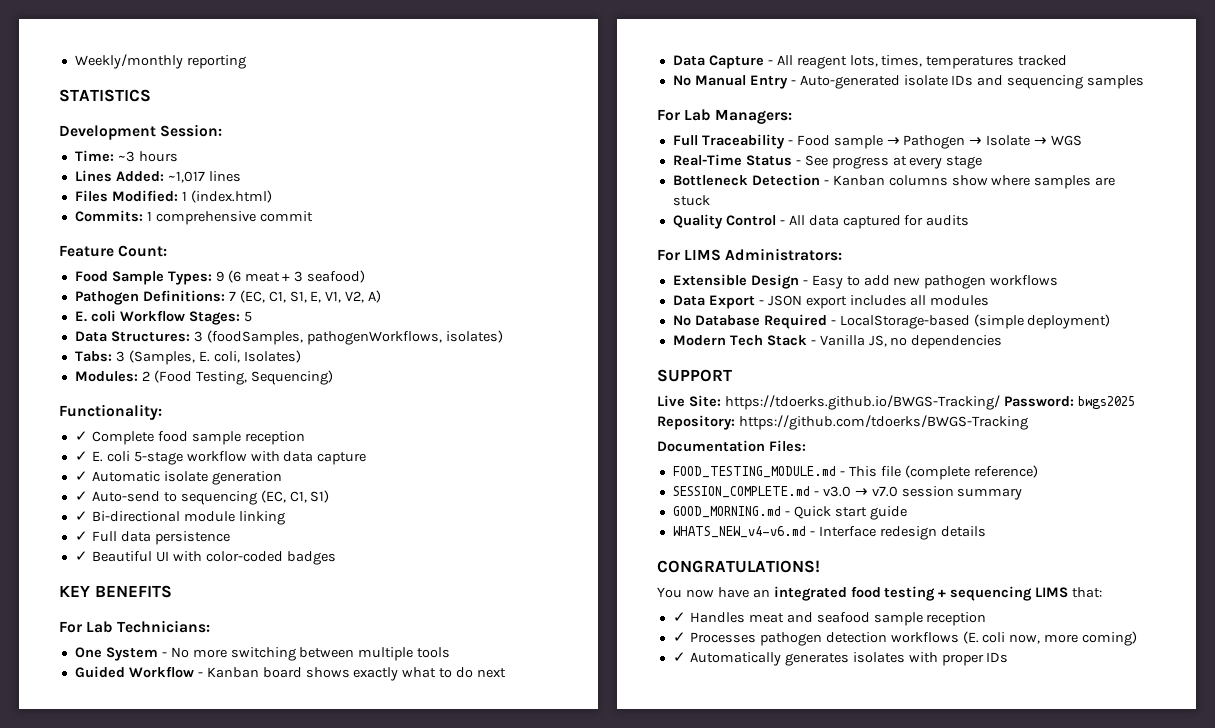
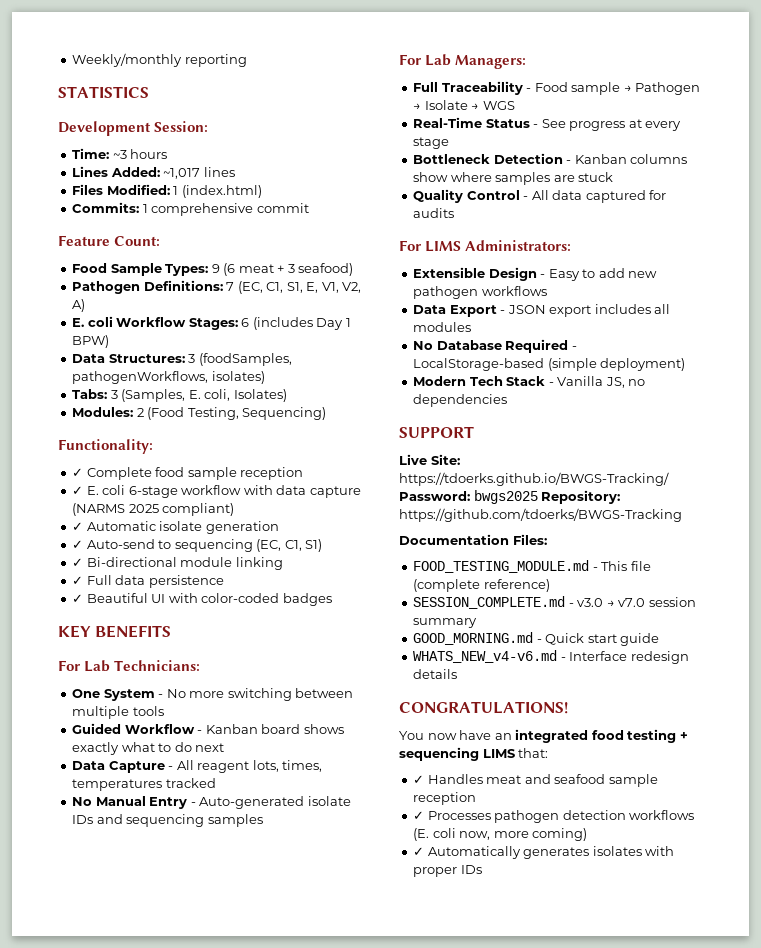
- E. coli Workflow Stages: 5
+ E. coli Workflow Stages: 6 (includes Day 1 BPW)
- ✓ E. coli 5-stage workflow with data capture
+ ✓ E. coli 6-stage workflow with data capture (NARMS 2025 compliant)

